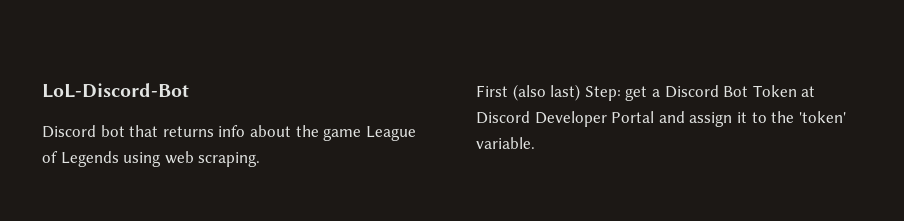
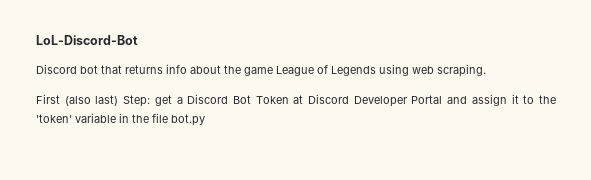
- First (also last) Step: get a Discord Bot Token at Discord Developer Portal and assign it to the 'token' variable.
+ First (also last) Step: get a Discord Bot Token at Discord Developer Portal and assign it to the 'token' variable in the file bot.py

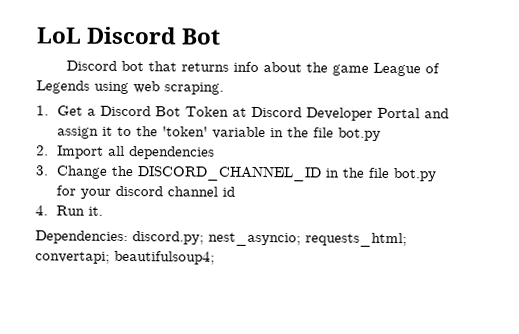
- LoL-Discord-Bot
+ LoL Discord Bot
- First (also last) Step: get a Discord Bot Token at Discord Developer Portal and assign it to the 'token' variable in the file bot.py
+ 1. Get a Discord Bot Token at Discord Developer Portal and assign it to the 'token' variable in the file bot.py
+ 2. Import all dependencies
+ 3. Change the DISCORD_CHANNEL_ID in the file bot.py for your discord channel id
+ 4. Run it.
+ Dependencies: discord.py; nest_asyncio; requests_html; convertapi; beautifulsoup4;

